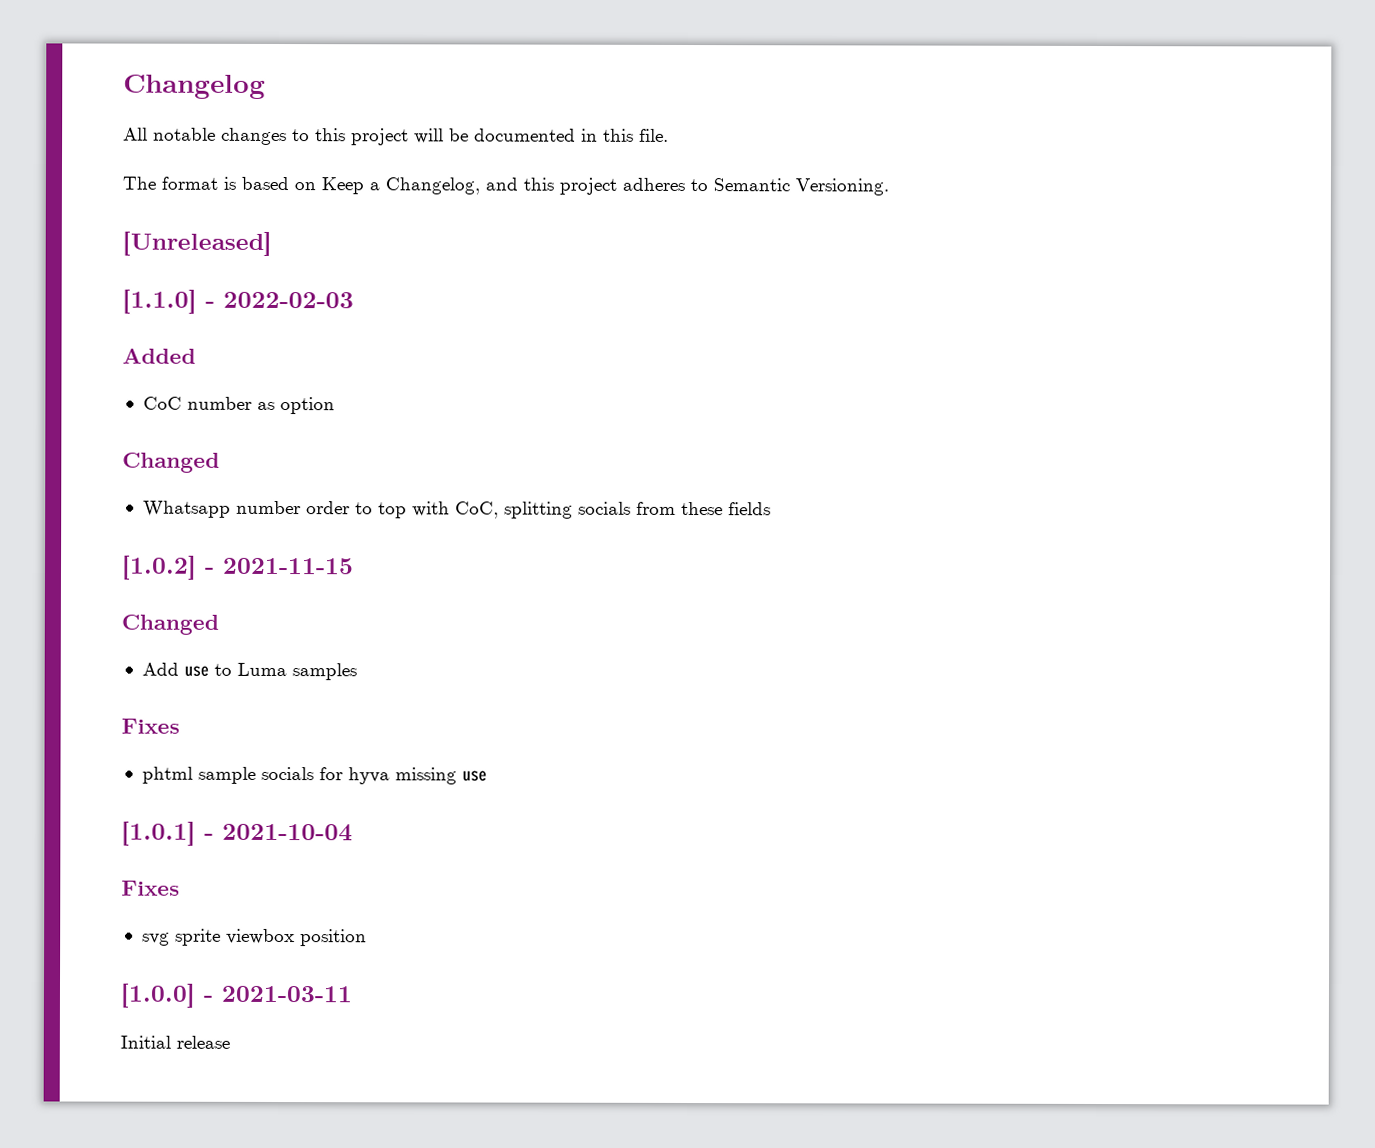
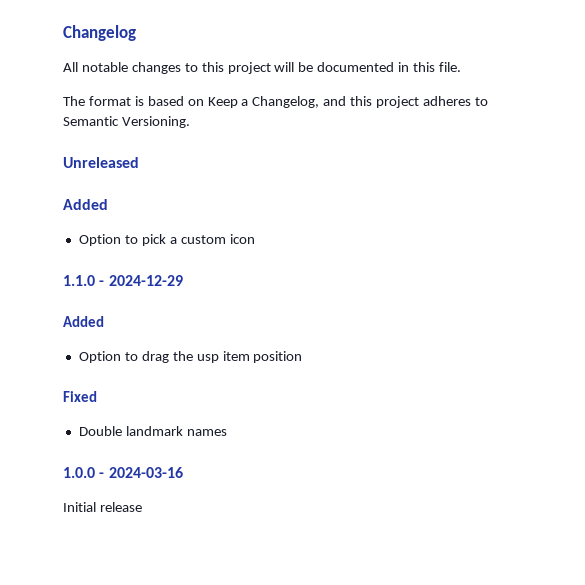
- [Unreleased]
- [1.1.0] - 2022-02-03
+ Unreleased
  Added
- CoC number as option
- Changed
- Whatsapp number order to top with CoC, splitting socials from these fields
- [1.0.2] - 2021-11-15
- Changed
- Add use to Luma samples
- Fixes
- phtml sample socials for hyva missing use
- [1.0.1] - 2021-10-04
- Fixes
- svg sprite viewbox position
- [1.0.0] - 2021-03-11
+ Option to pick a custom icon
+ 1.1.0 - 2024-12-29
+ Added
+ Option to drag the usp item position
+ Fixed
+ Double landmark names
+ 1.0.0 - 2024-03-16

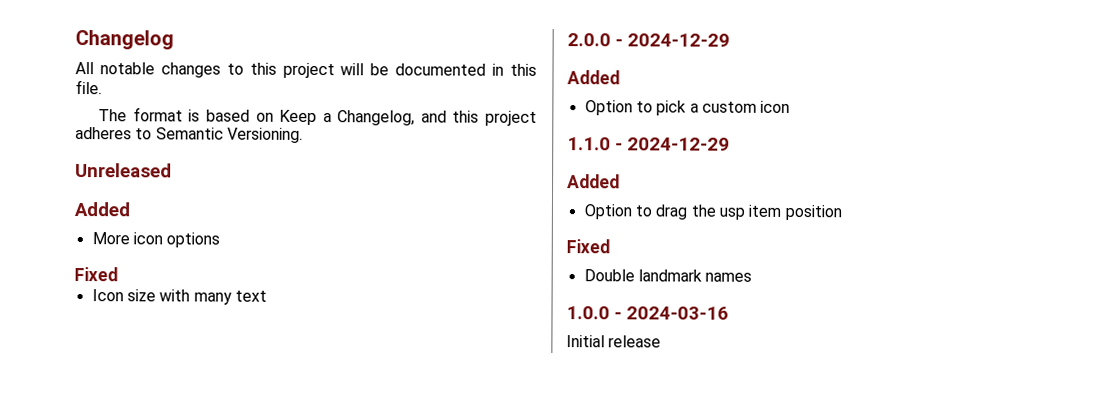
+ More icon options
+ Fixed
+ Icon size with many text
+ 2.0.0 - 2024-12-29
+ Added

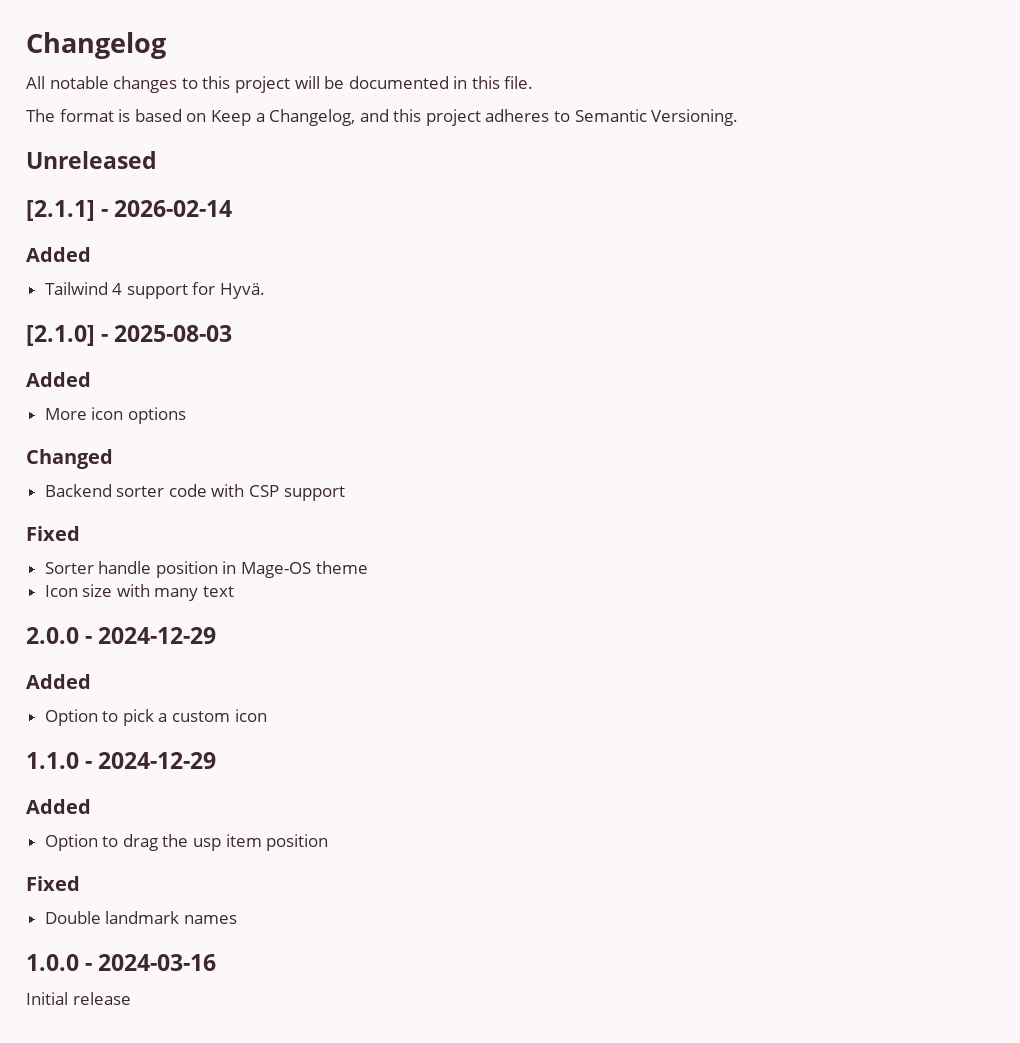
  Unreleased
+ [2.1.1] - 2026-02-14
+ Added
+ Tailwind 4 support for Hyvä.
+ [2.1.0] - 2025-08-03
  Added
  More icon options
+ Changed
+ Backend sorter code with CSP support
  Fixed
+ Sorter handle position in Mage-OS theme

